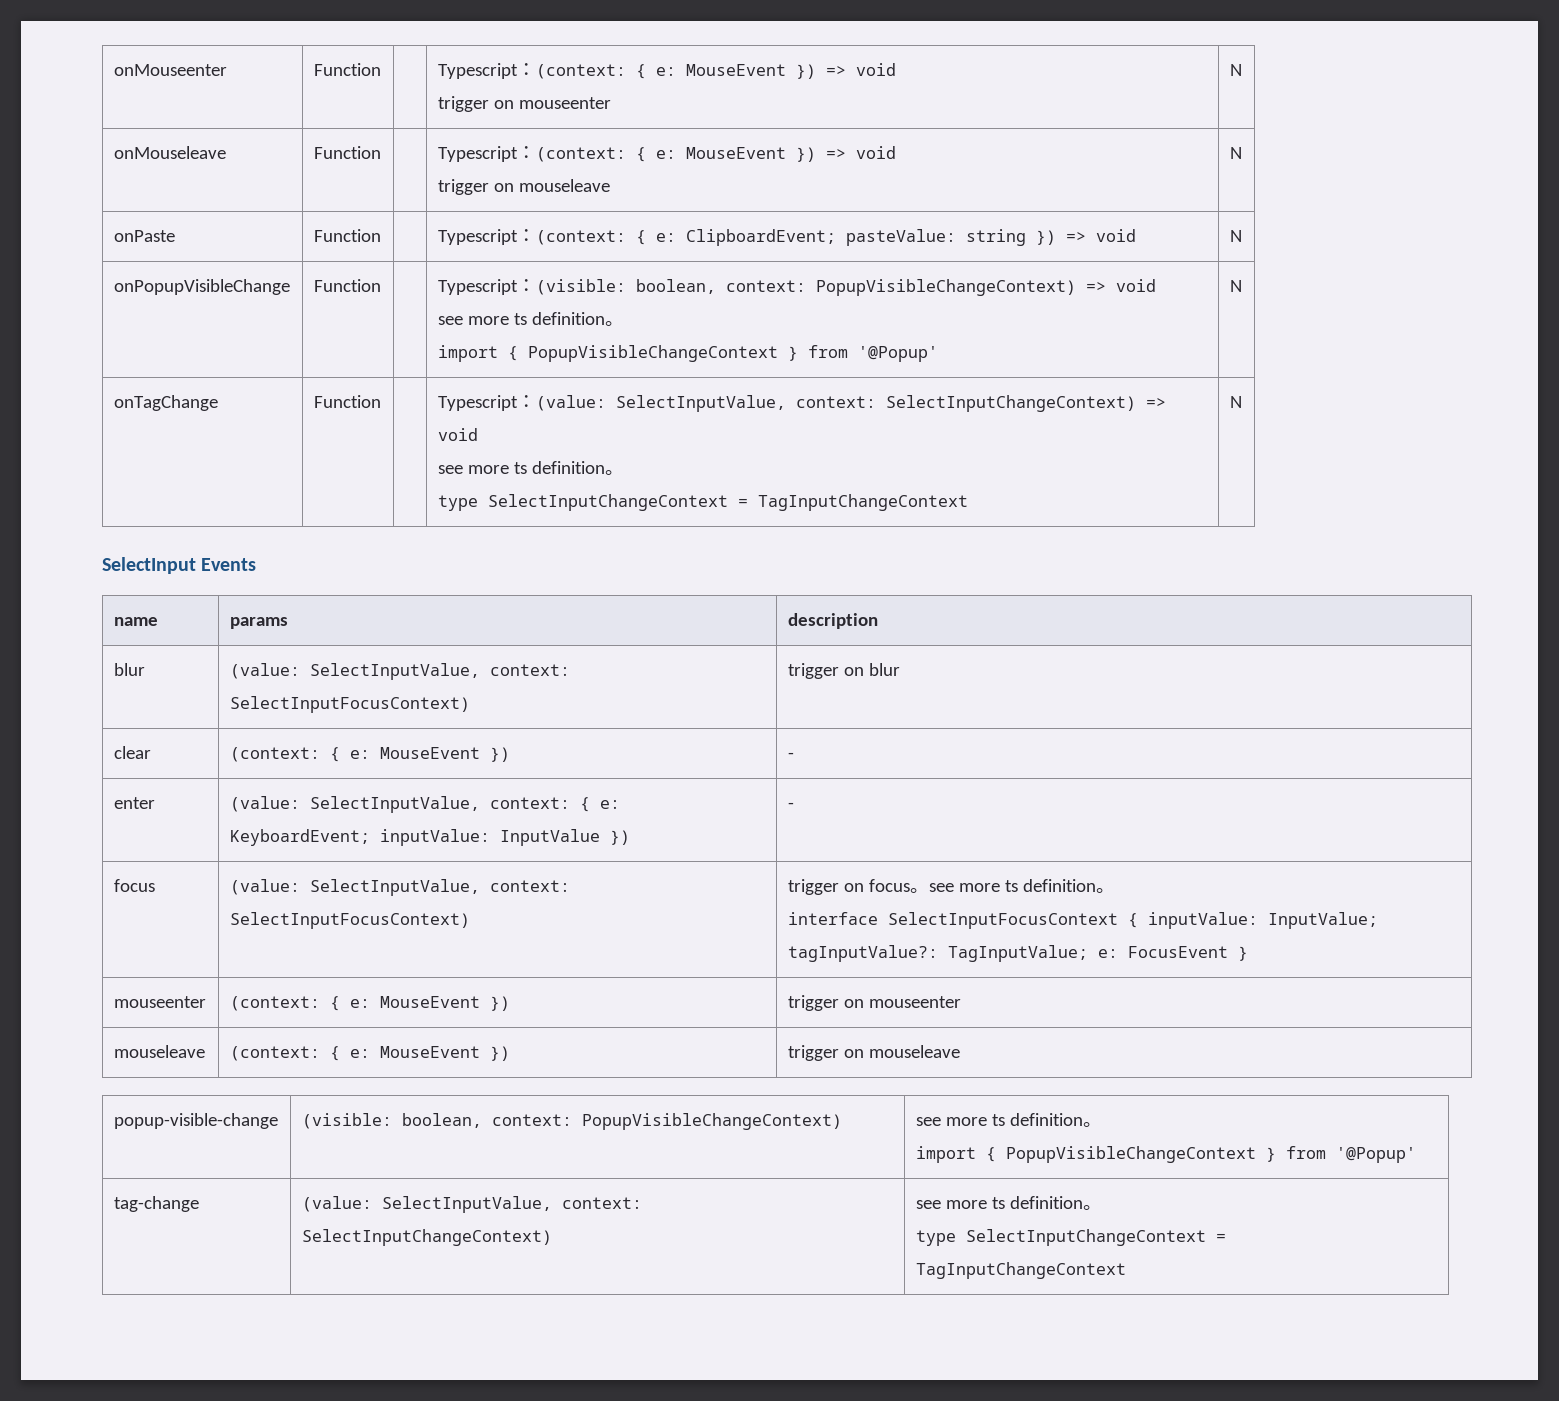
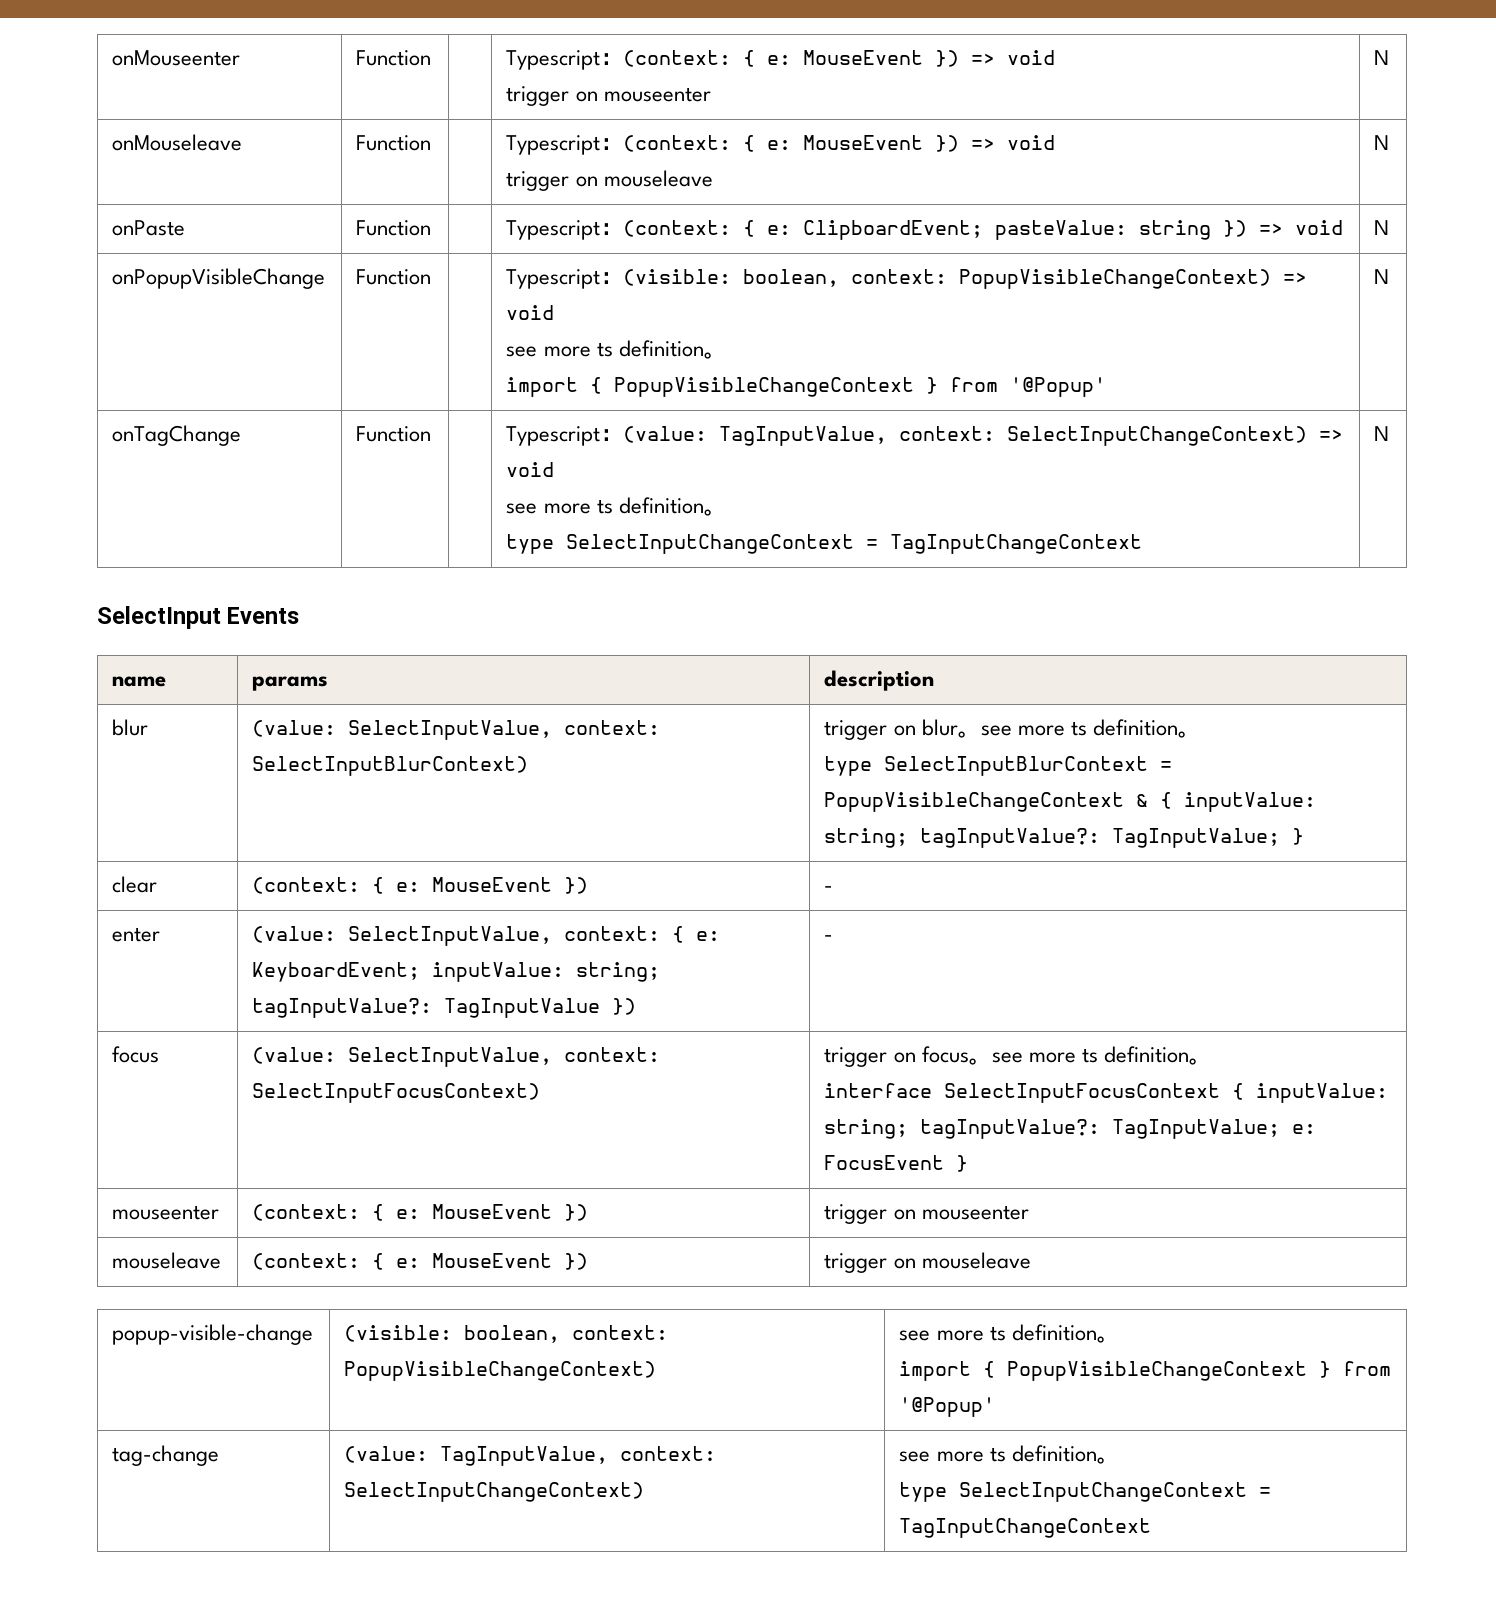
- onTagChange | Function | | Typescript：(value: SelectInputValue, context: SelectInputChangeContext) => void
+ onTagChange | Function | | Typescript：(value: TagInputValue, context: SelectInputChangeContext) => void
- blur | (value: SelectInputValue, context: SelectInputFocusContext) | trigger on blur
+ blur | (value: SelectInputValue, context: SelectInputBlurContext) | trigger on blur。see more ts definition。
+ type SelectInputBlurContext = PopupVisibleChangeContext & { inputValue: string; tagInputValue?: TagInputValue; }
- enter | (value: SelectInputValue, context: { e: KeyboardEvent; inputValue: InputValue }) | -
+ enter | (value: SelectInputValue, context: { e: KeyboardEvent; inputValue: string; tagInputValue?: TagInputValue }) | -
  focus | (value: SelectInputValue, context: SelectInputFocusContext) | trigger on focus。see more ts definition。
- interface SelectInputFocusContext { inputValue: InputValue; tagInputValue?: TagInputValue; e: FocusEvent }
+ interface SelectInputFocusContext { inputValue: string; tagInputValue?: TagInputValue; e: FocusEvent }
- tag-change | (value: SelectInputValue, context: SelectInputChangeContext) | see more ts definition。
+ tag-change | (value: TagInputValue, context: SelectInputChangeContext) | see more ts definition。

